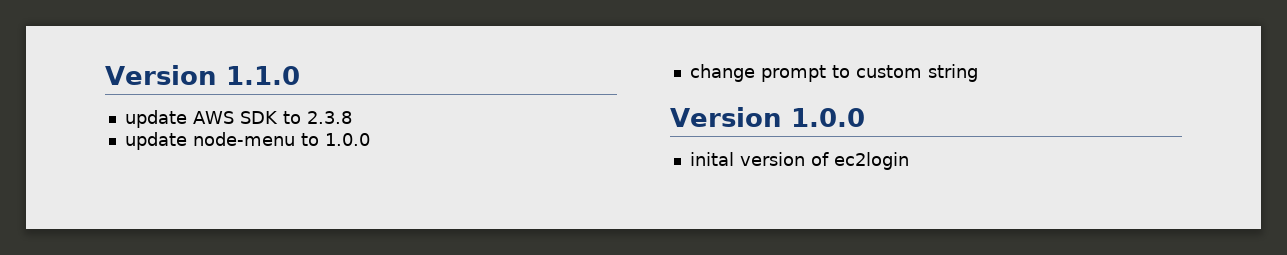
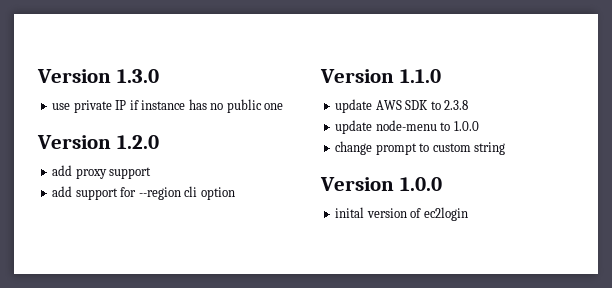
+ Version 1.3.0
+ use private IP if instance has no public one
+ Version 1.2.0
+ add proxy support
+ add support for --region cli option

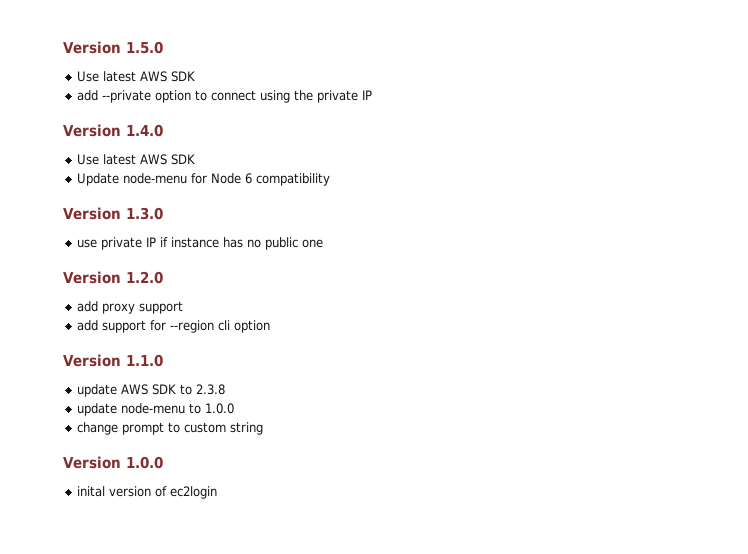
+ Version 1.5.0
+ Use latest AWS SDK
+ add --private option to connect using the private IP
+ Version 1.4.0
+ Use latest AWS SDK
+ Update node-menu for Node 6 compatibility

